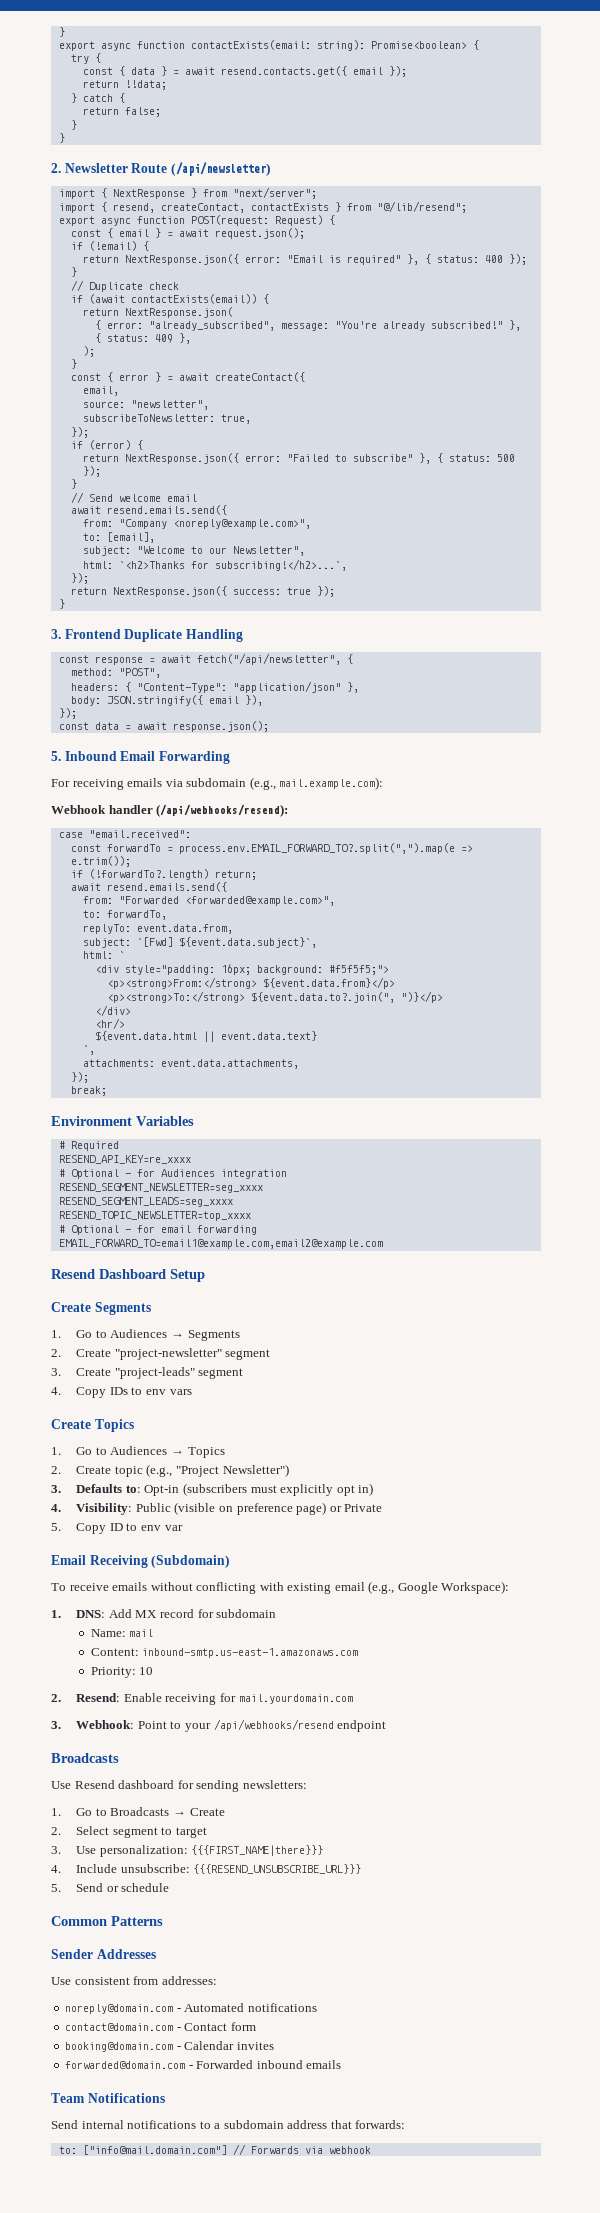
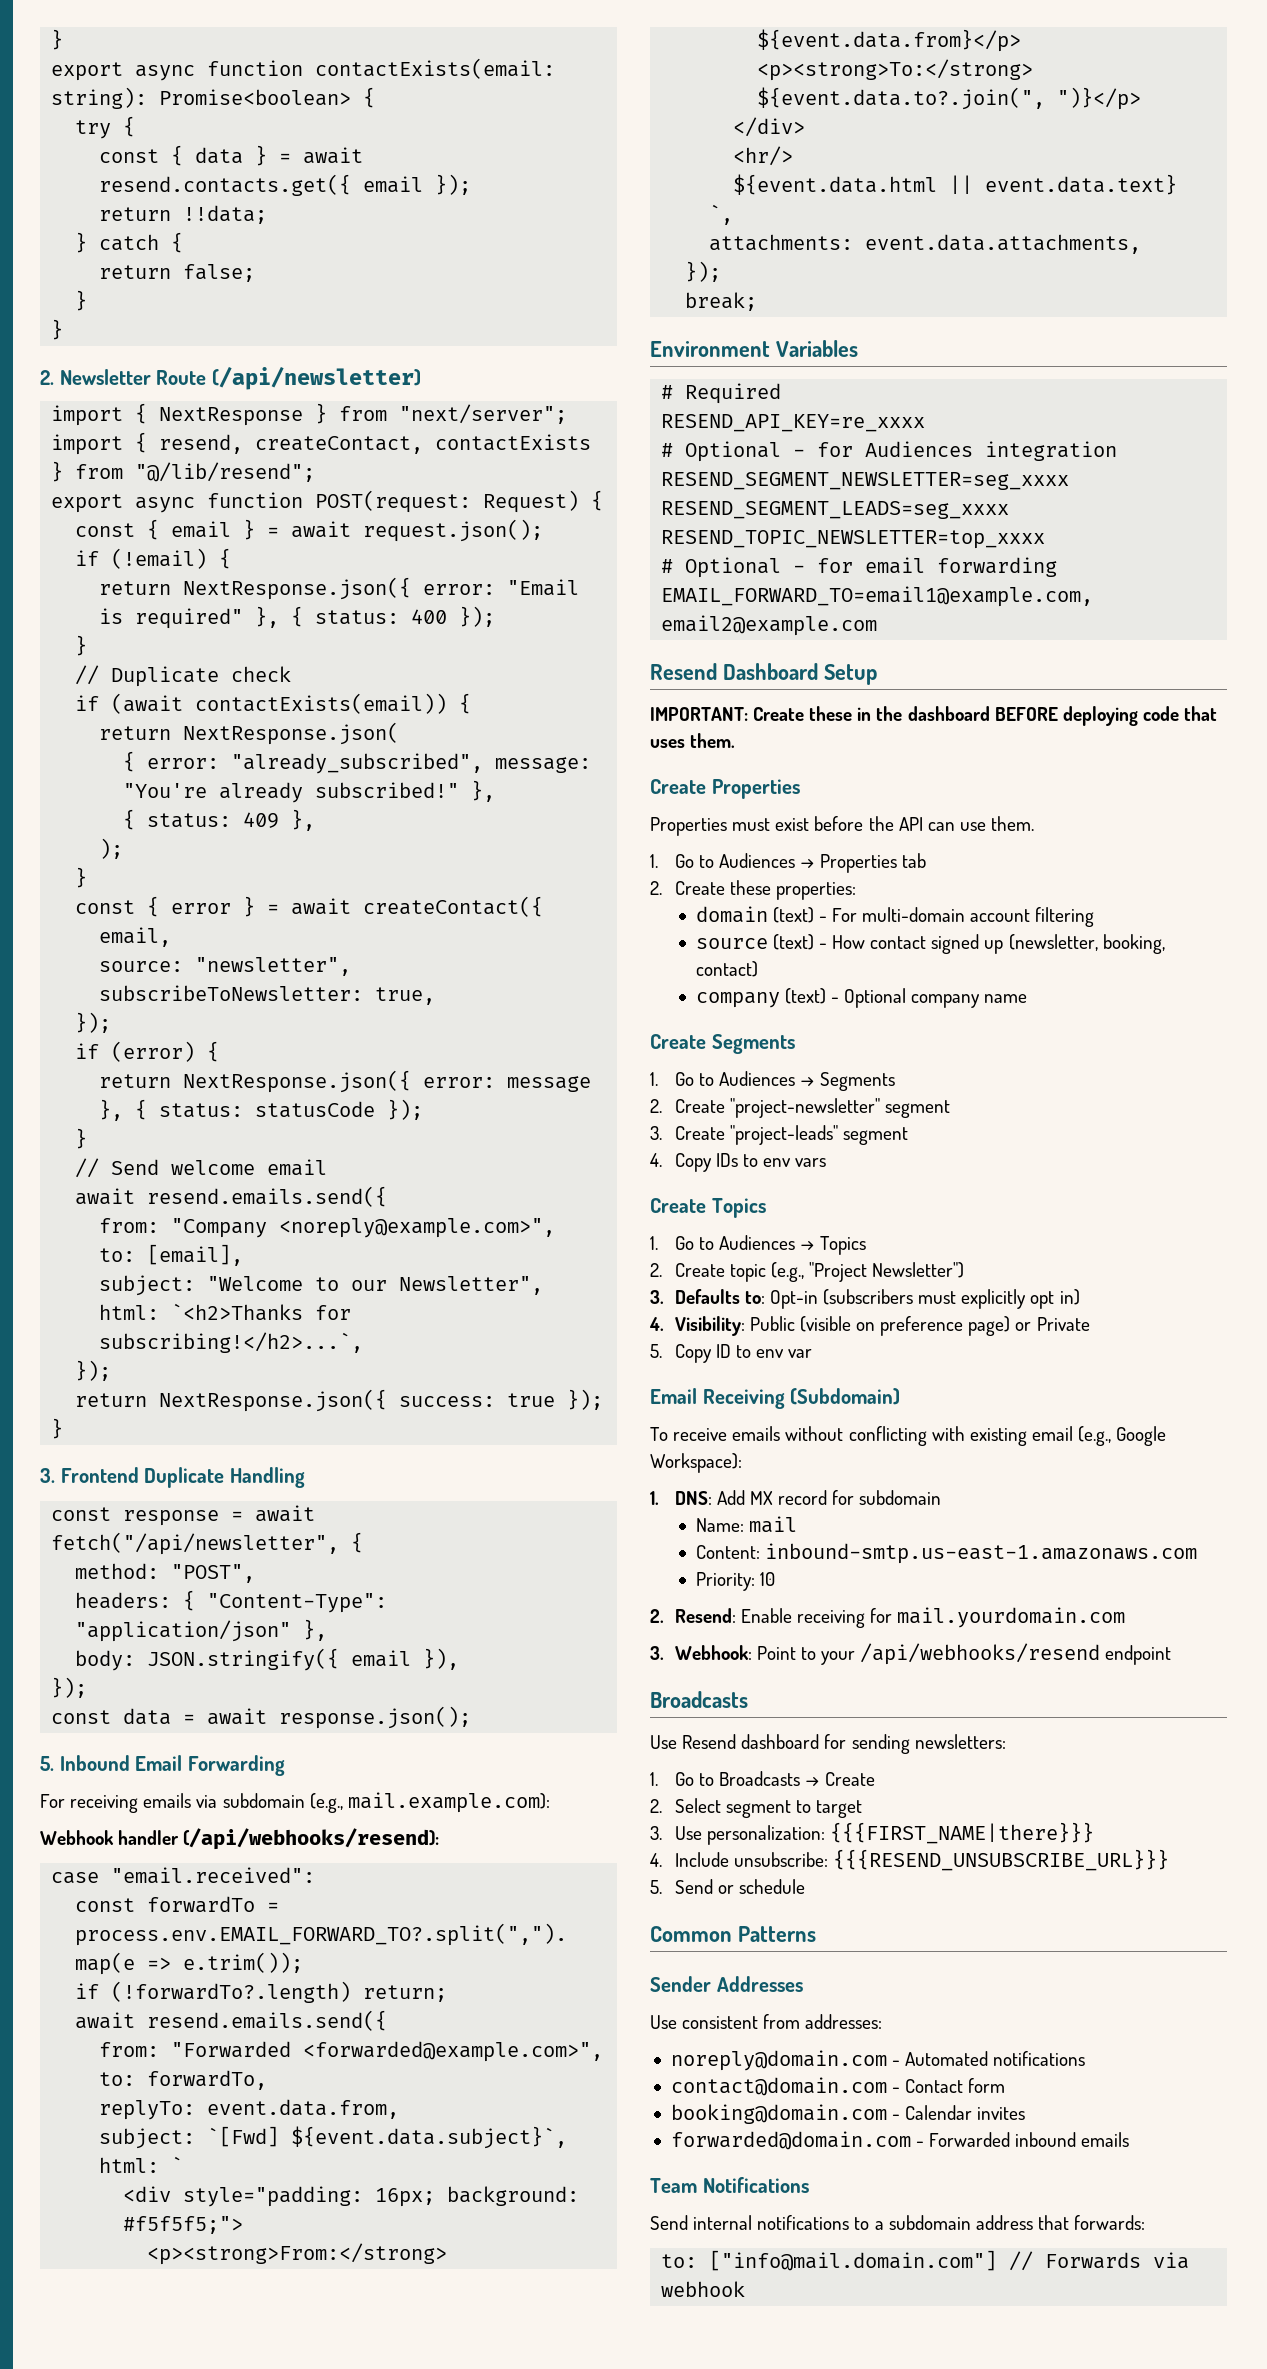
- return NextResponse.json({ error: "Failed to subscribe" }, { status: 500 });
+ return NextResponse.json({ error: message }, { status: statusCode });
+ IMPORTANT: Create these in the dashboard BEFORE deploying code that uses them.
+ Create Properties
+ Properties must exist before the API can use them.
+ 1. Go to Audiences → Properties tab
+ 2. Create these properties:
+ domain (text) - For multi-domain account filtering
+ source (text) - How contact signed up (newsletter, booking, contact)
+ company (text) - Optional company name

